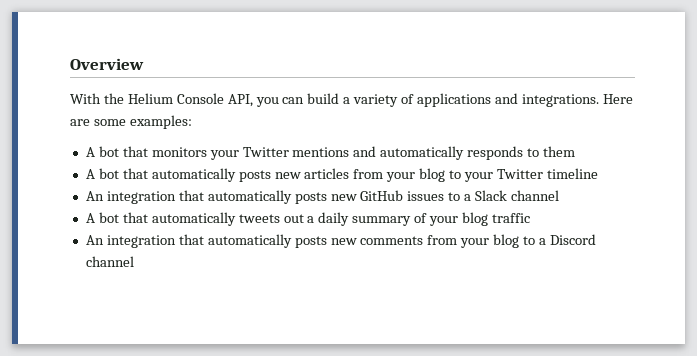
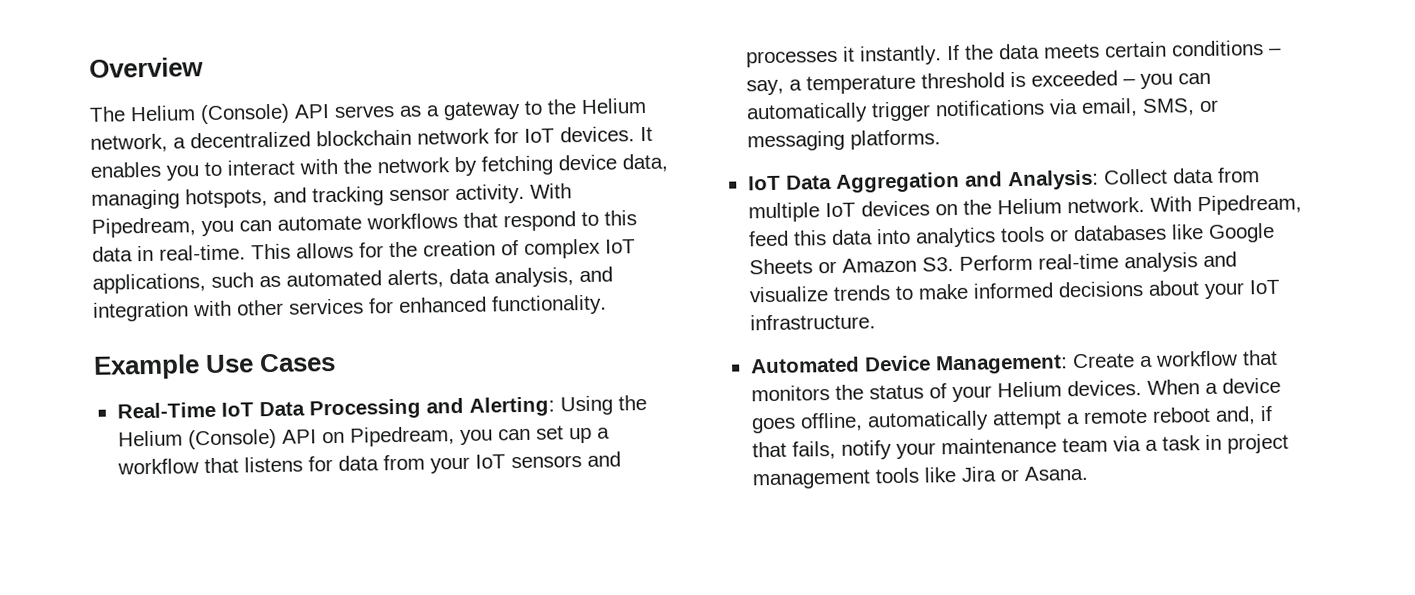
- With the Helium Console API, you can build a variety of applications and integrations. Here are some examples:
- A bot that monitors your Twitter mentions and automatically responds to them
- A bot that automatically posts new articles from your blog to your Twitter timeline
- An integration that automatically posts new GitHub issues to a Slack channel
- A bot that automatically tweets out a daily summary of your blog traffic
- An integration that automatically posts new comments from your blog to a Discord channel
+ The Helium (Console) API serves as a gateway to the Helium network, a decentralized blockchain network for IoT devices. It enables you to interact with the network by fetching device data, managing hotspots, and tracking sensor activity. With Pipedream, you can automate workflows that respond to this data in real-time. This allows for the creation of complex IoT applications, such as automated alerts, data analysis, and integration with other services for enhanced functionality.
+ Example Use Cases
+ Real-Time IoT Data Processing and Alerting: Using the Helium (Console) API on Pipedream, you can set up a workflow that listens for data from your IoT sensors and processes it instantly. If the data meets certain conditions – say, a temperature threshold is exceeded – you can automatically trigger notifications via email, SMS, or messaging platforms.
+ IoT Data Aggregation and Analysis: Collect data from multiple IoT devices on the Helium network. With Pipedream, feed this data into analytics tools or databases like Google Sheets or Amazon S3. Perform real-time analysis and visualize trends to make informed decisions about your IoT infrastructure.
+ Automated Device Management: Create a workflow that monitors the status of your Helium devices. When a device goes offline, automatically attempt a remote reboot and, if that fails, notify your maintenance team via a task in project management tools like Jira or Asana.

